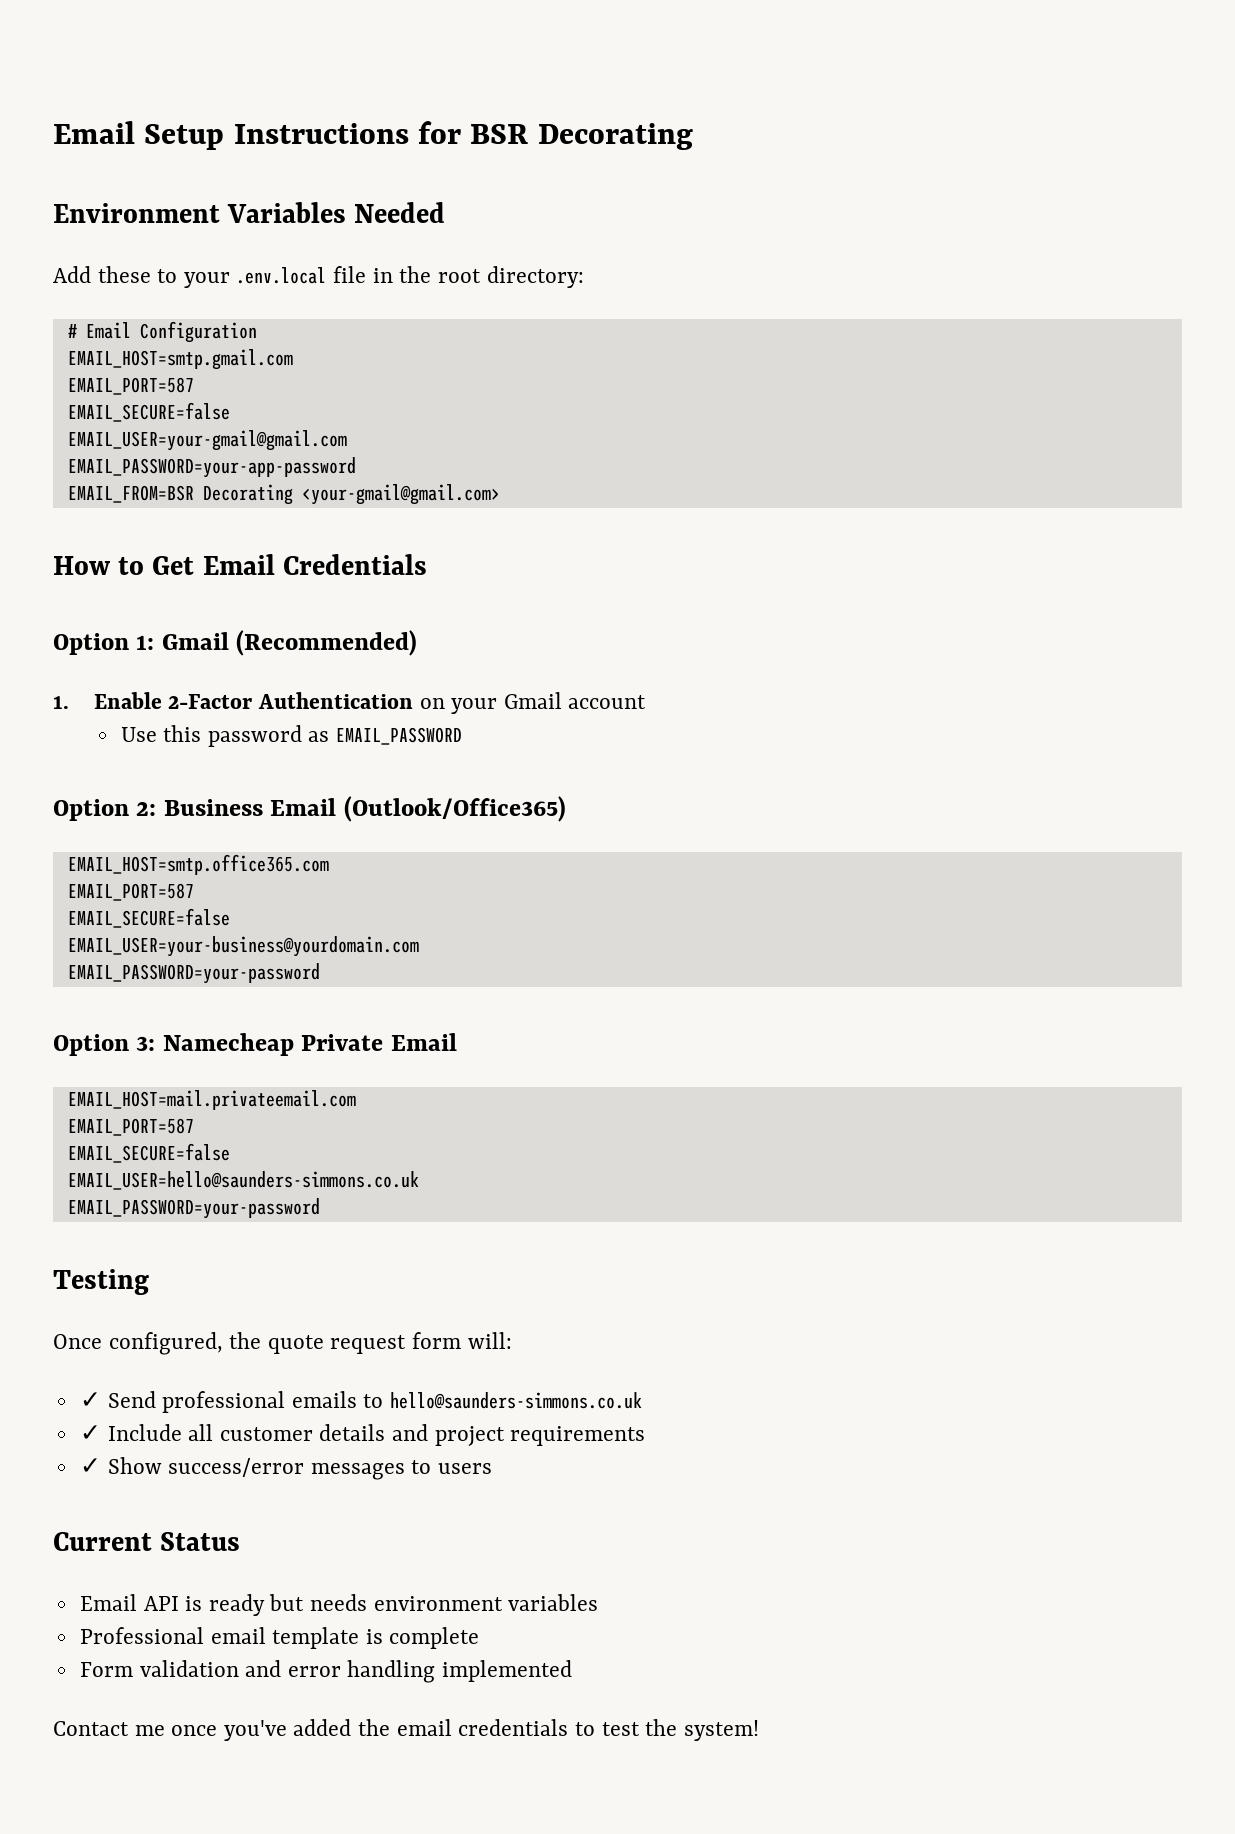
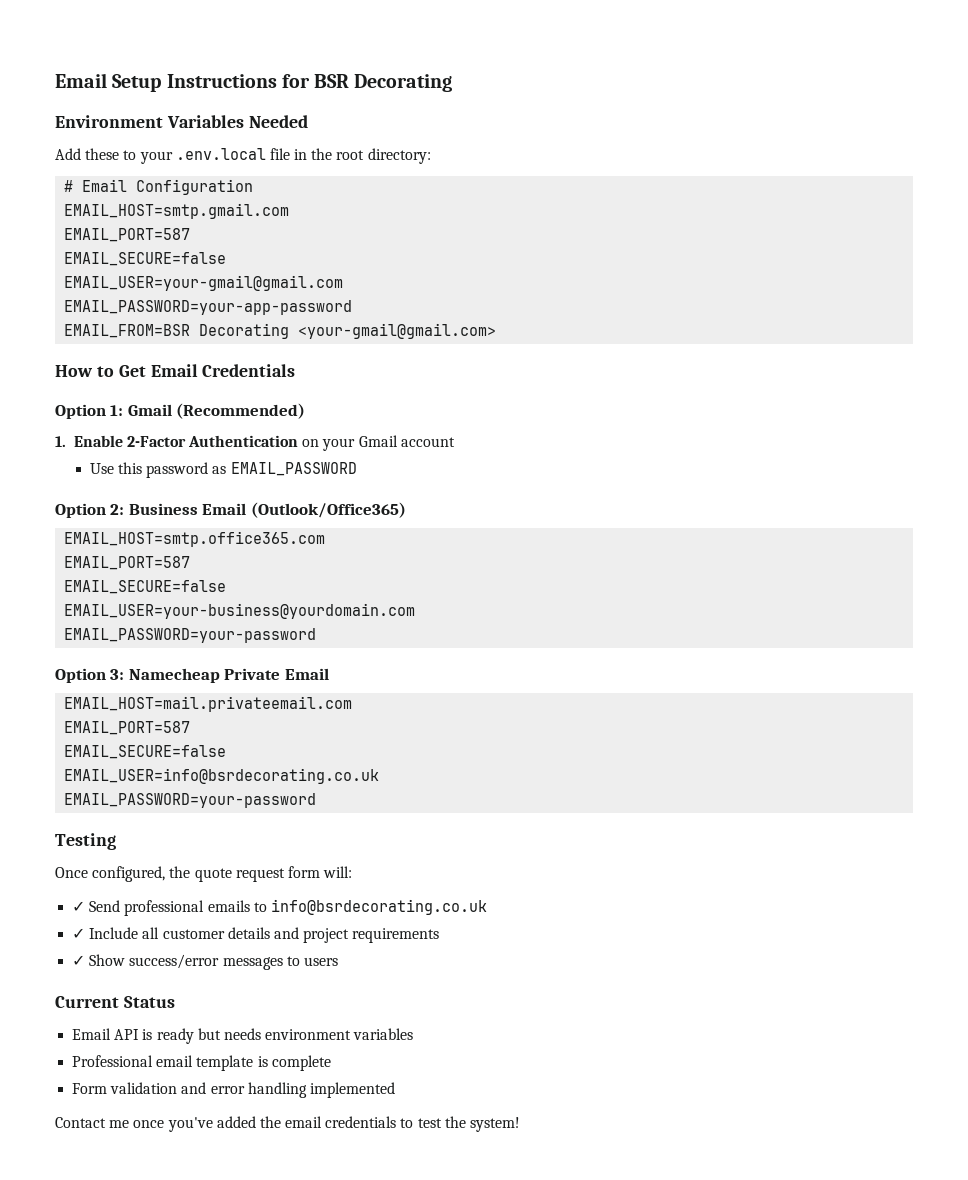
- EMAIL_USER=hello@saunders-simmons.co.uk
+ EMAIL_USER=info@bsrdecorating.co.uk
- ✓ Send professional emails to hello@saunders-simmons.co.uk
+ ✓ Send professional emails to info@bsrdecorating.co.uk

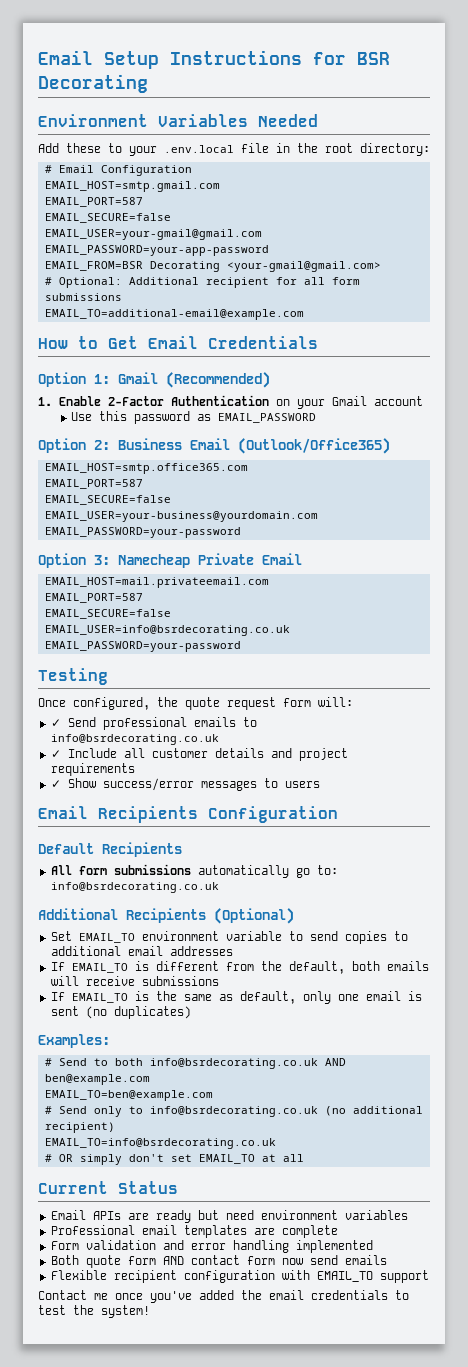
+ # Optional: Additional recipient for all form submissions
+ EMAIL_TO=additional-email@example.com
+ Email Recipients Configuration
+ Default Recipients
+ All form submissions automatically go to: info@bsrdecorating.co.uk
+ Additional Recipients (Optional)
+ Set EMAIL_TO environment variable to send copies to additional email addresses
+ If EMAIL_TO is different from the default, both emails will receive submissions
+ If EMAIL_TO is the same as default, only one email is sent (no duplicates)
+ Examples:
+ # Send to both info@bsrdecorating.co.uk AND ben@example.com
+ EMAIL_TO=ben@example.com
+ # Send only to info@bsrdecorating.co.uk (no additional recipient)
+ EMAIL_TO=info@bsrdecorating.co.uk
+ # OR simply don't set EMAIL_TO at all
- Email API is ready but needs environment variables
+ Email APIs are ready but need environment variables
- Professional email template is complete
+ Professional email templates are complete
+ Both quote form AND contact form now send emails
+ Flexible recipient configuration with EMAIL_TO support

